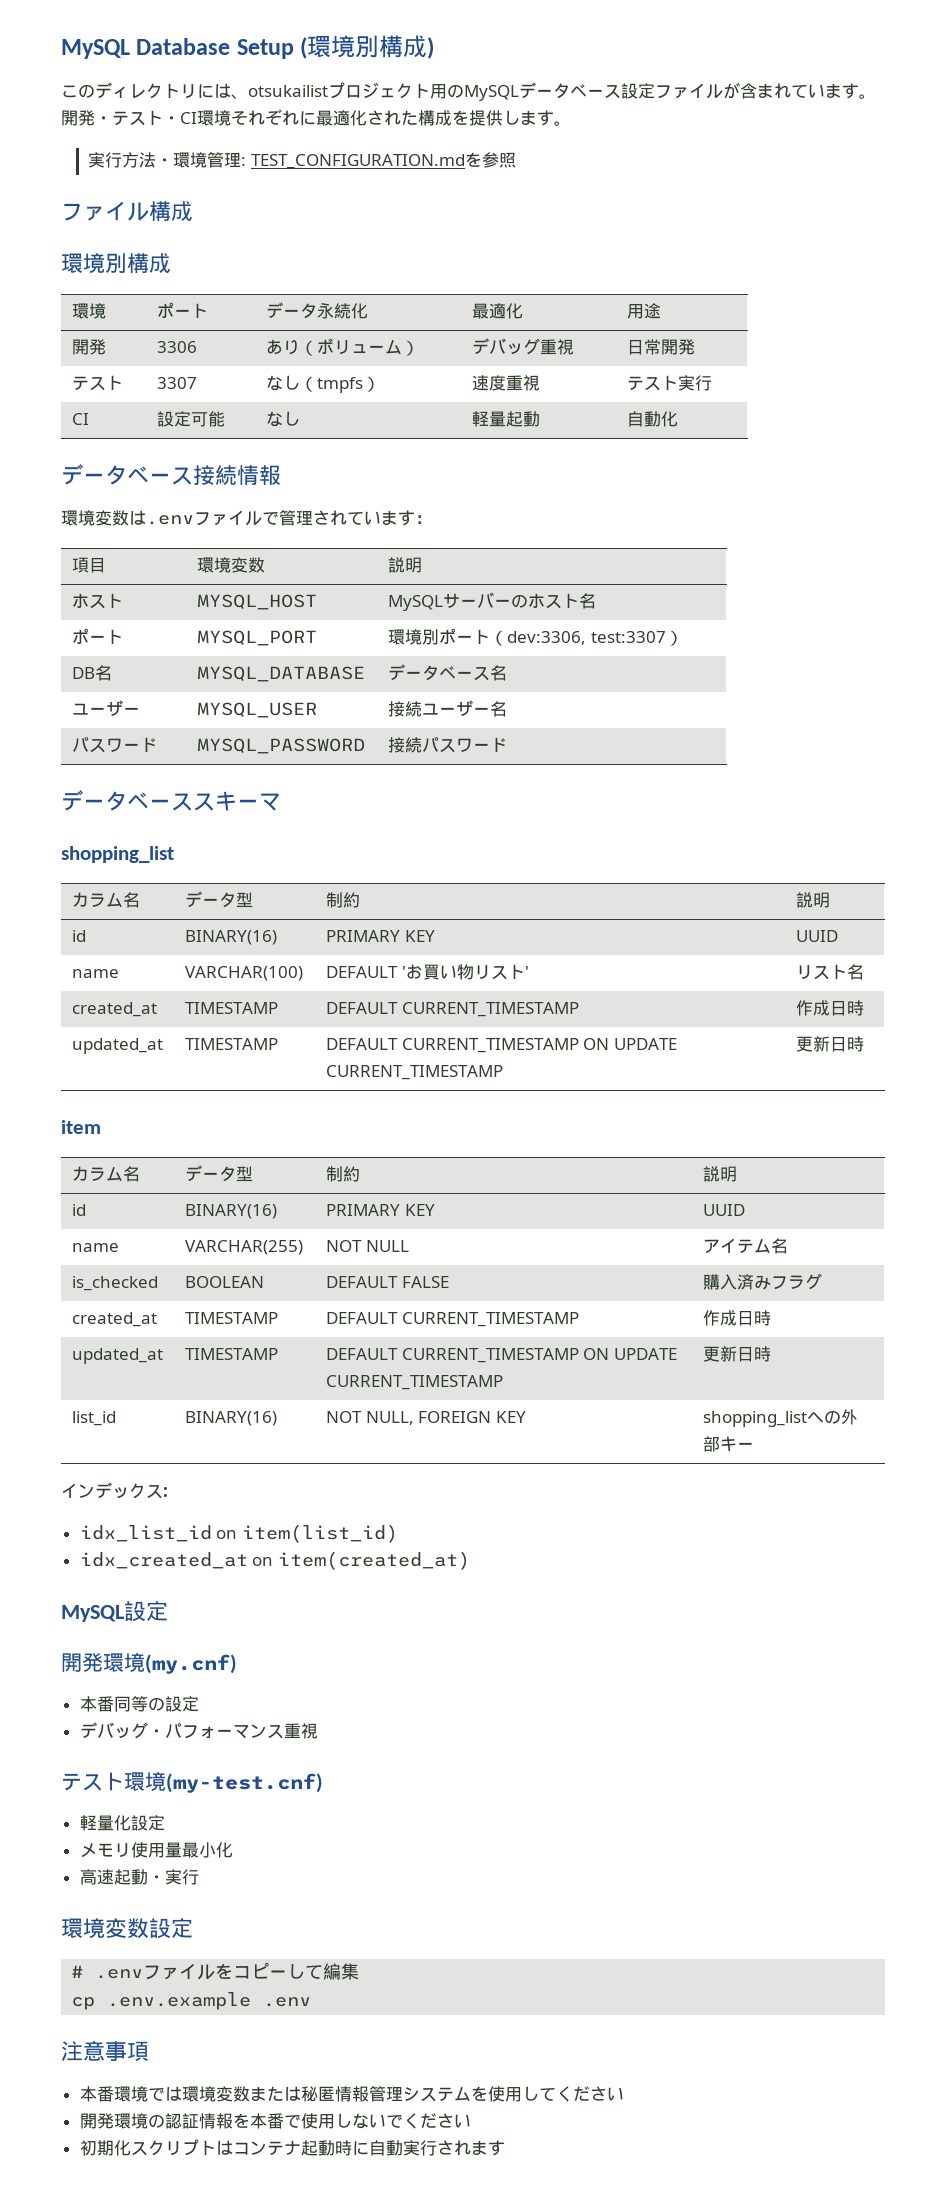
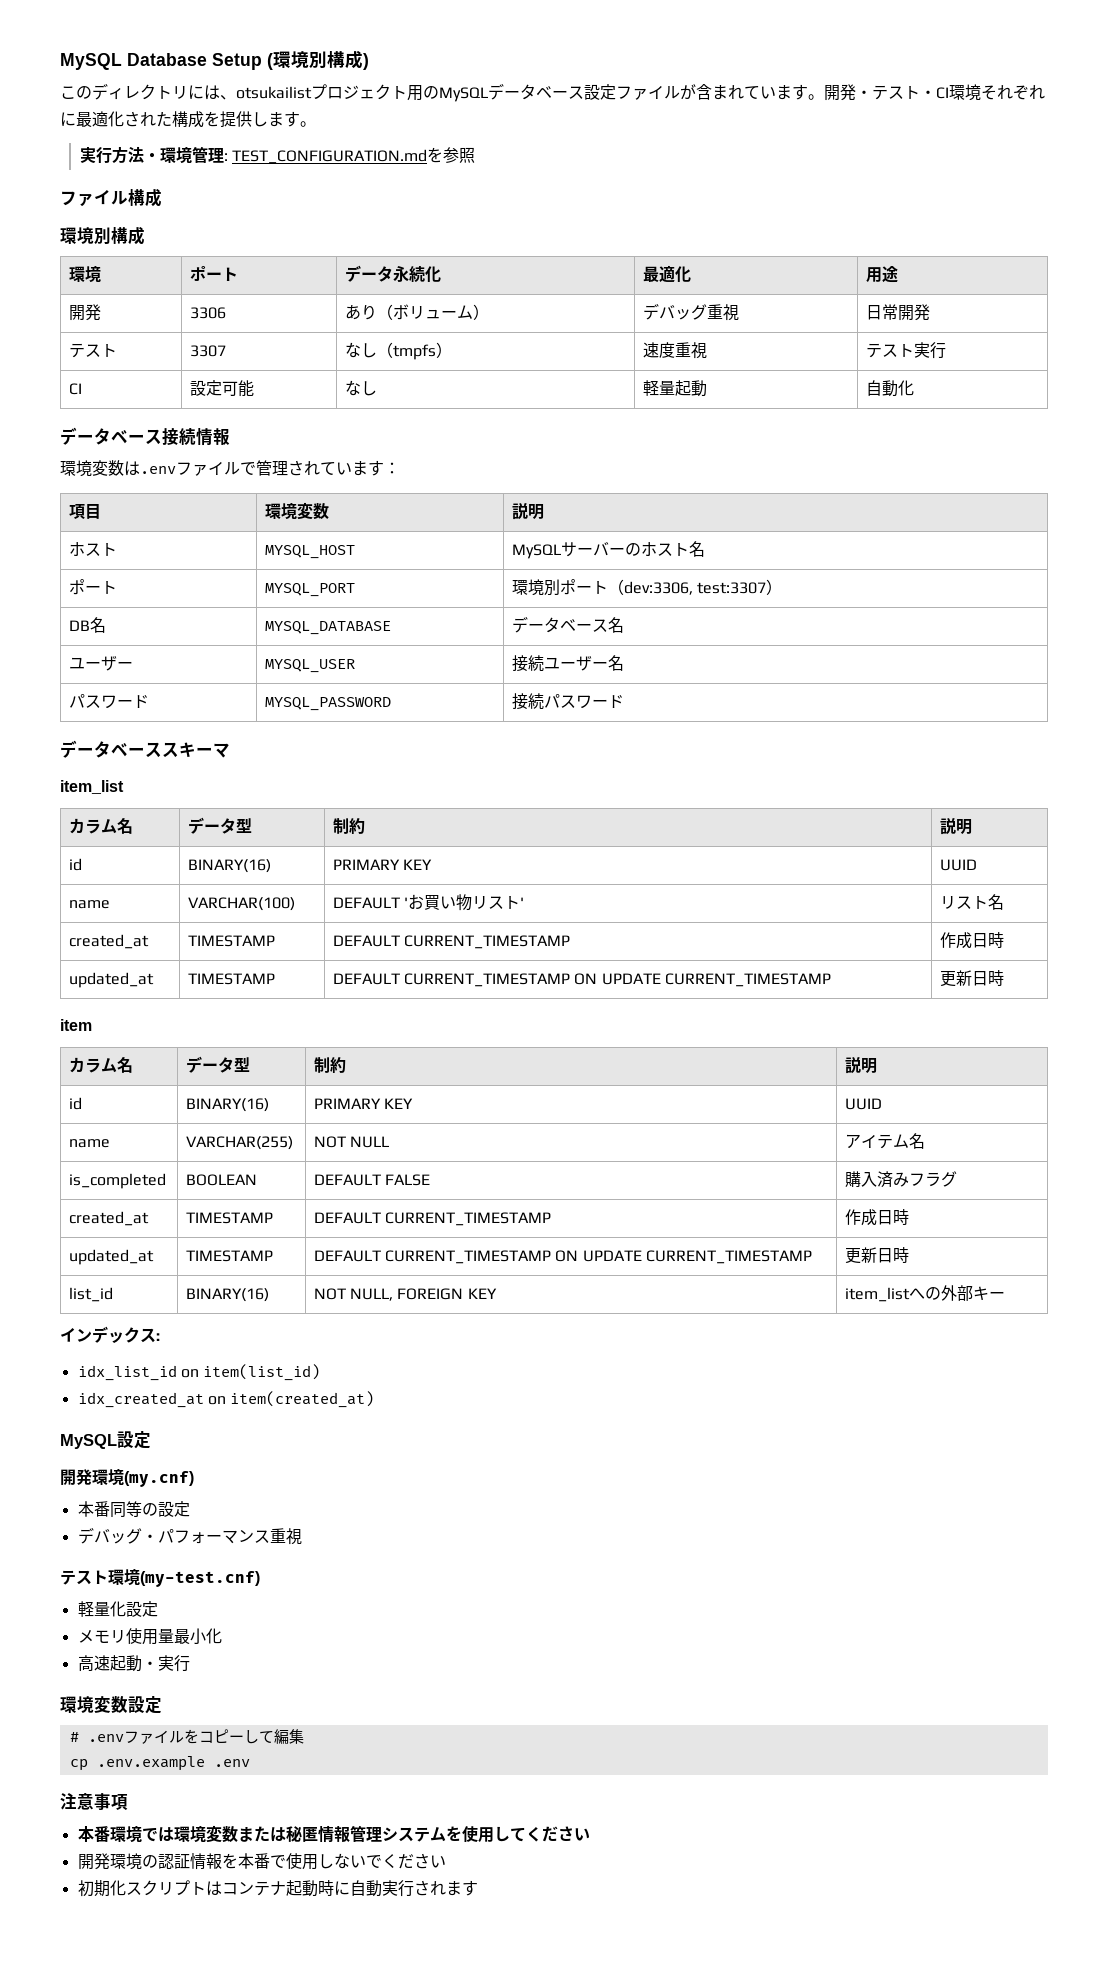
  データベーススキーマ
- shopping_list
+ item_list
- is_checked | BOOLEAN | DEFAULT FALSE | 購入済みフラグ
+ is_completed | BOOLEAN | DEFAULT FALSE | 購入済みフラグ
- list_id | BINARY(16) | NOT NULL, FOREIGN KEY | shopping_listへの外部キー
+ list_id | BINARY(16) | NOT NULL, FOREIGN KEY | item_listへの外部キー

